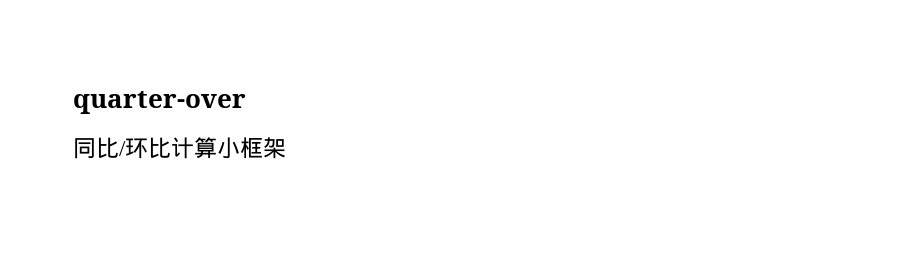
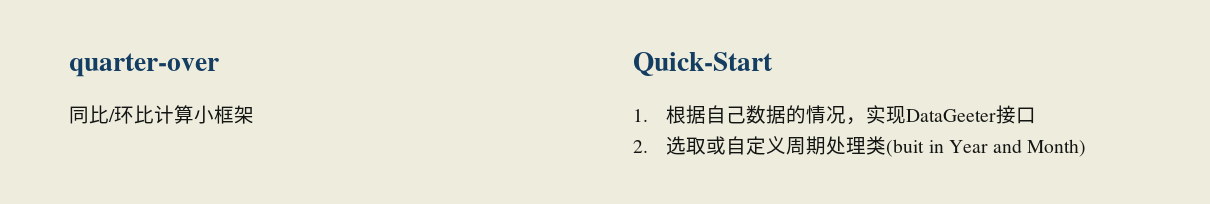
+ Quick-Start
+ 1.根据自己数据的情况，实现DataGeeter接口
+ 2.选取或自定义周期处理类(buit in Year and Month)

